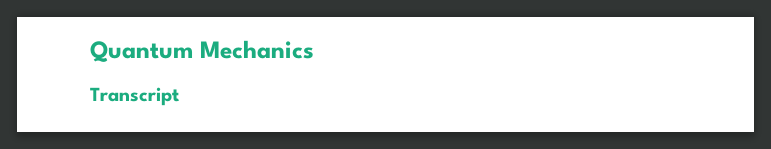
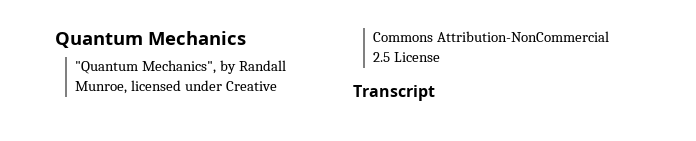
+ "Quantum Mechanics", by Randall Munroe, licensed under Creative Commons Attribution-NonCommercial 2.5 License

